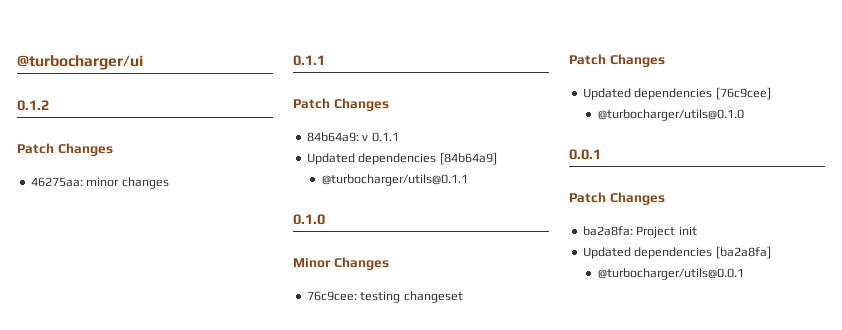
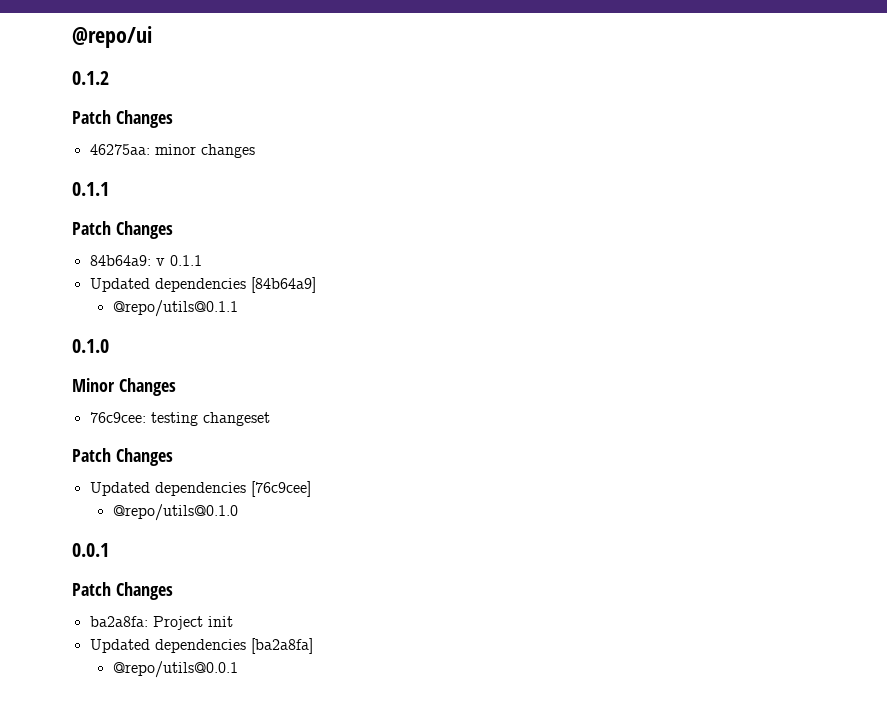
- @turbocharger/ui
+ @repo/ui
- @turbocharger/utils@0.1.1
+ @repo/utils@0.1.1
- @turbocharger/utils@0.1.0
+ @repo/utils@0.1.0
- @turbocharger/utils@0.0.1
+ @repo/utils@0.0.1

